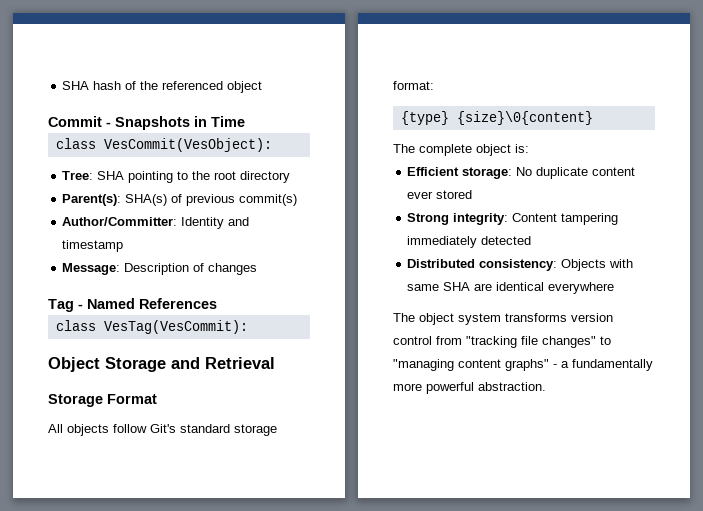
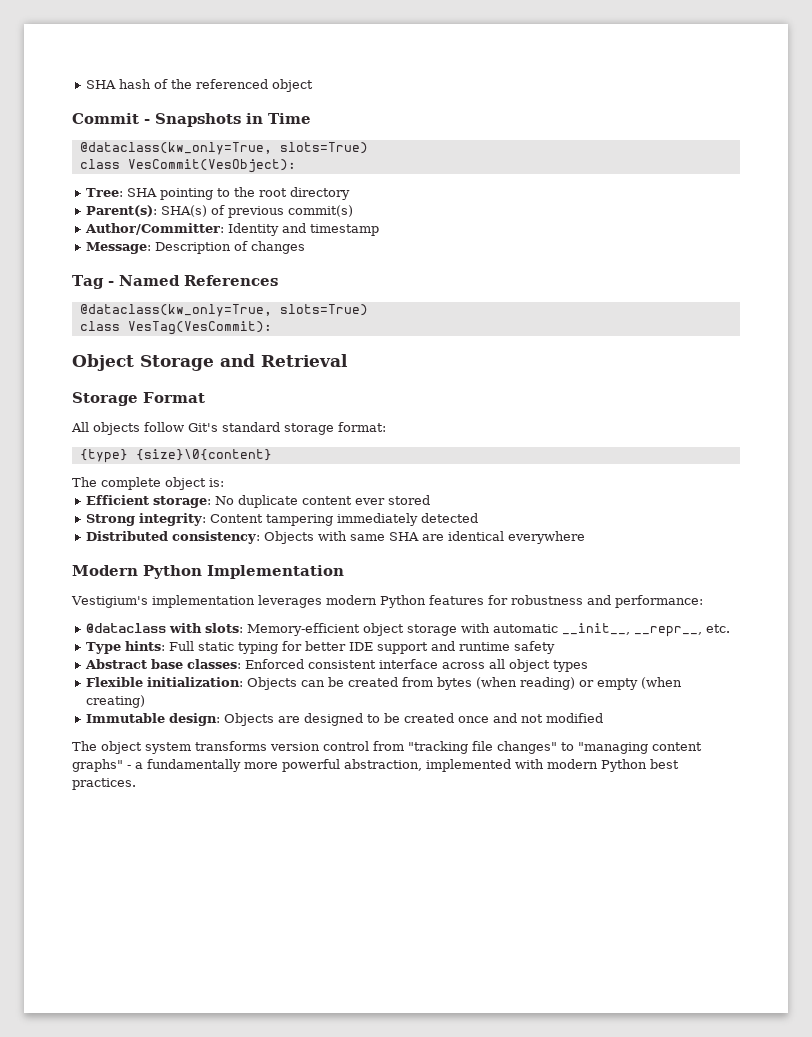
  Commit - Snapshots in Time
+ @dataclass(kw_only=True, slots=True)
  Tag - Named References
+ @dataclass(kw_only=True, slots=True)
+ Modern Python Implementation
+ Vestigium's implementation leverages modern Python features for robustness and performance:
+ @dataclass with slots: Memory-efficient object storage with automatic __init__, __repr__, etc.
+ Type hints: Full static typing for better IDE support and runtime safety
+ Abstract base classes: Enforced consistent interface across all object types
+ Flexible initialization: Objects can be created from bytes (when reading) or empty (when creating)
+ Immutable design: Objects are designed to be created once and not modified
- The object system transforms version control from "tracking file changes" to "managing content graphs" - a fundamentally more powerful abstraction.
+ The object system transforms version control from "tracking file changes" to "managing content graphs" - a fundamentally more powerful abstraction, implemented with modern Python best practices.

